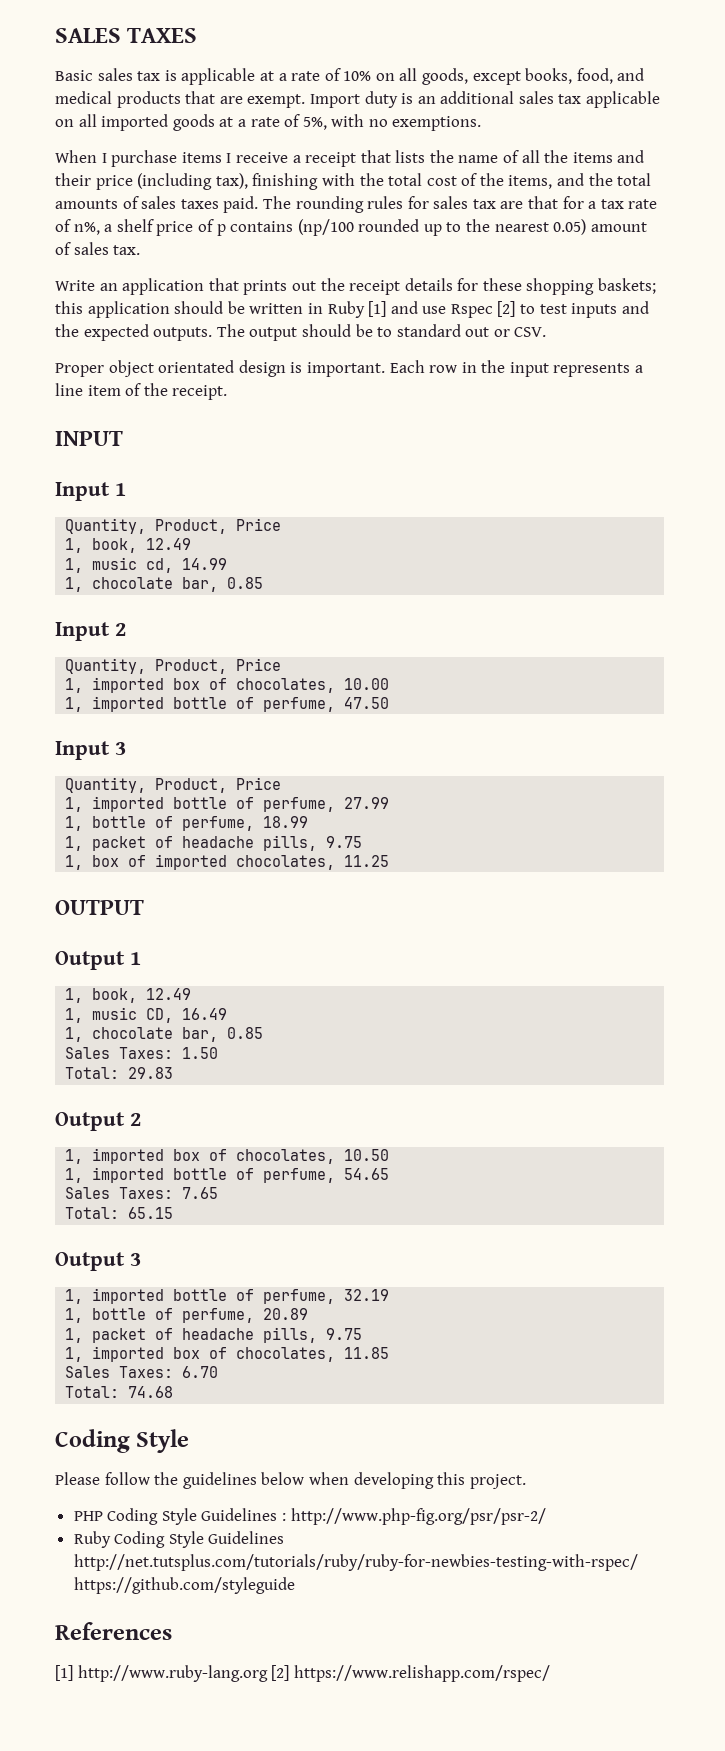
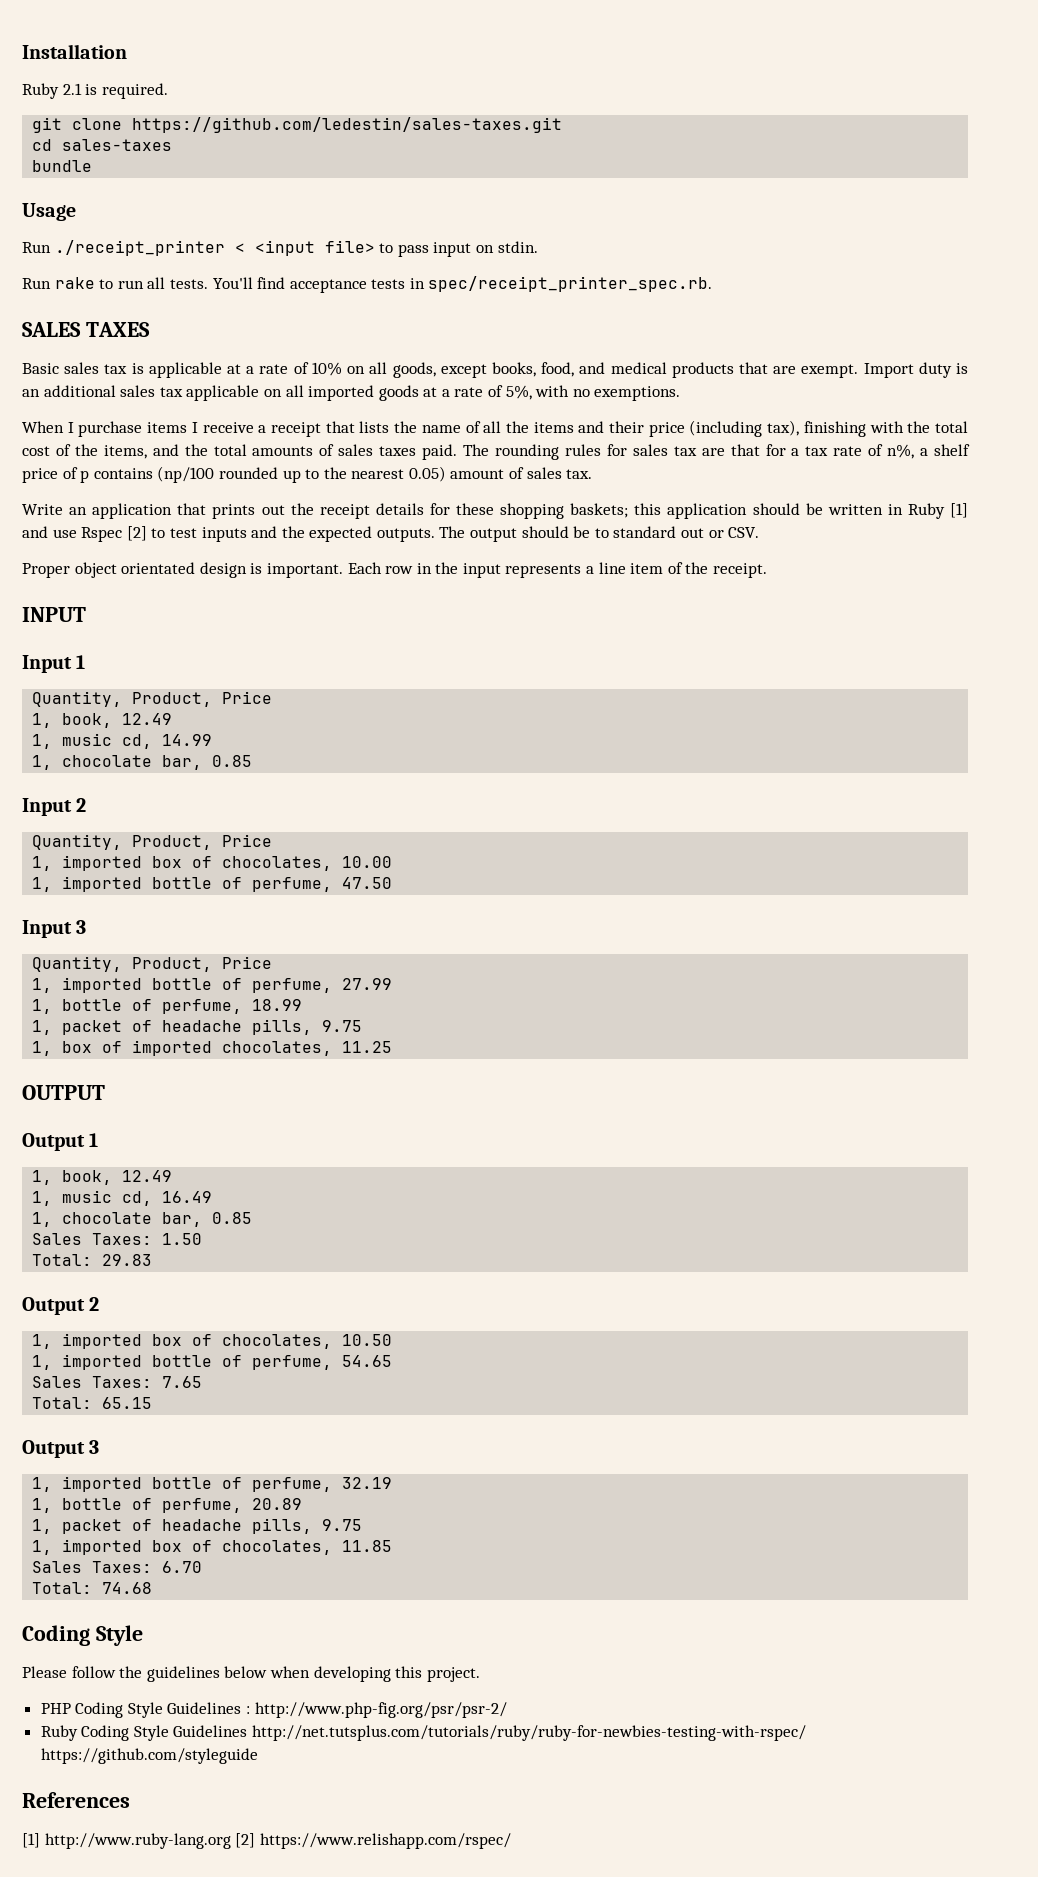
+ Installation
+ Ruby 2.1 is required.
+ git clone https://github.com/ledestin/sales-taxes.git
+ cd sales-taxes
+ bundle
+ Usage
+ Run ./receipt_printer < <input file> to pass input on stdin.
+ Run rake to run all tests. You'll find acceptance tests in spec/receipt_printer_spec.rb.
- 1, music CD, 16.49
+ 1, music cd, 16.49

